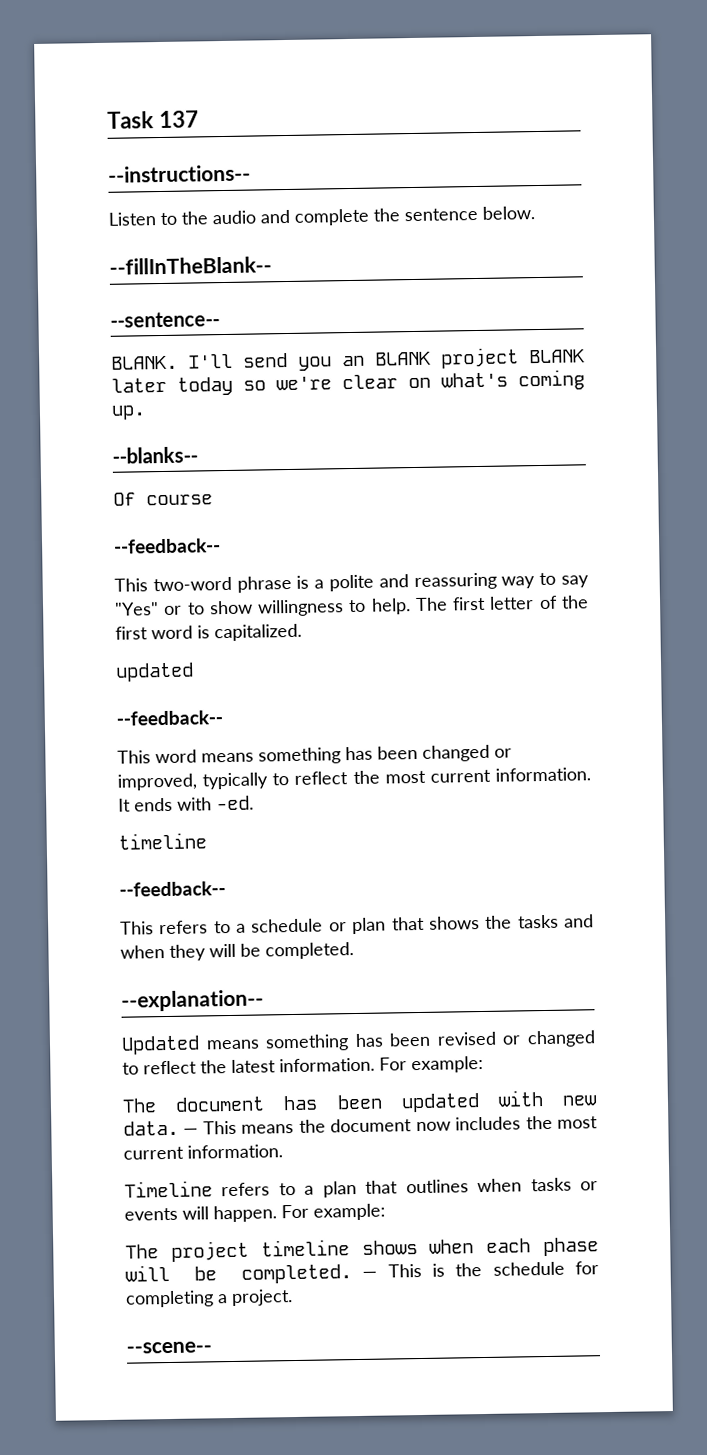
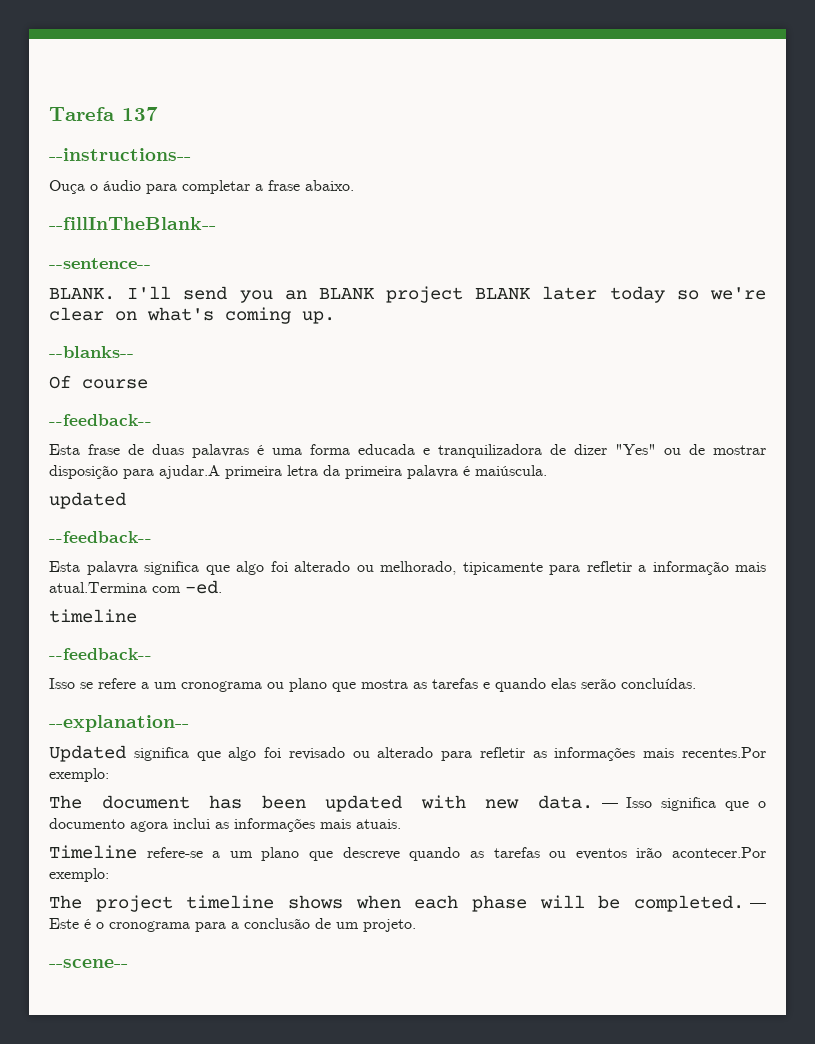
- Task 137
+ Tarefa 137
- Listen to the audio and complete the sentence below.
+ Ouça o áudio para completar a frase abaixo.
- This two-word phrase is a polite and reassuring way to say "Yes" or to show willingness to help. The first letter of the first word is capitalized.
+ Esta frase de duas palavras é uma forma educada e tranquilizadora de dizer "Yes" ou de mostrar disposição para ajudar.A primeira letra da primeira palavra é maiúscula.
  updated
  --feedback--
- This word means something has been changed or improved, typically to reflect the most current information. It ends with -ed.
+ Esta palavra significa que algo foi alterado ou melhorado, tipicamente para refletir a informação mais atual.Termina com -ed.
  timeline
  --feedback--
- This refers to a schedule or plan that shows the tasks and when they will be completed.
+ Isso se refere a um cronograma ou plano que mostra as tarefas e quando elas serão concluídas.
  --explanation--
- Updated means something has been revised or changed to reflect the latest information. For example:
+ Updated significa que algo foi revisado ou alterado para refletir as informações mais recentes.Por exemplo:
- — This means the document now includes the most current information.
- Timeline refers to a plan that outlines when tasks or events will happen. For example:
+ — Isso significa que o documento agora inclui as informações mais atuais.
+ Timeline refere-se a um plano que descreve quando as tarefas ou eventos irão acontecer.Por exemplo:
- — This is the schedule for completing a project.
+ — Este é o cronograma para a conclusão de um projeto.

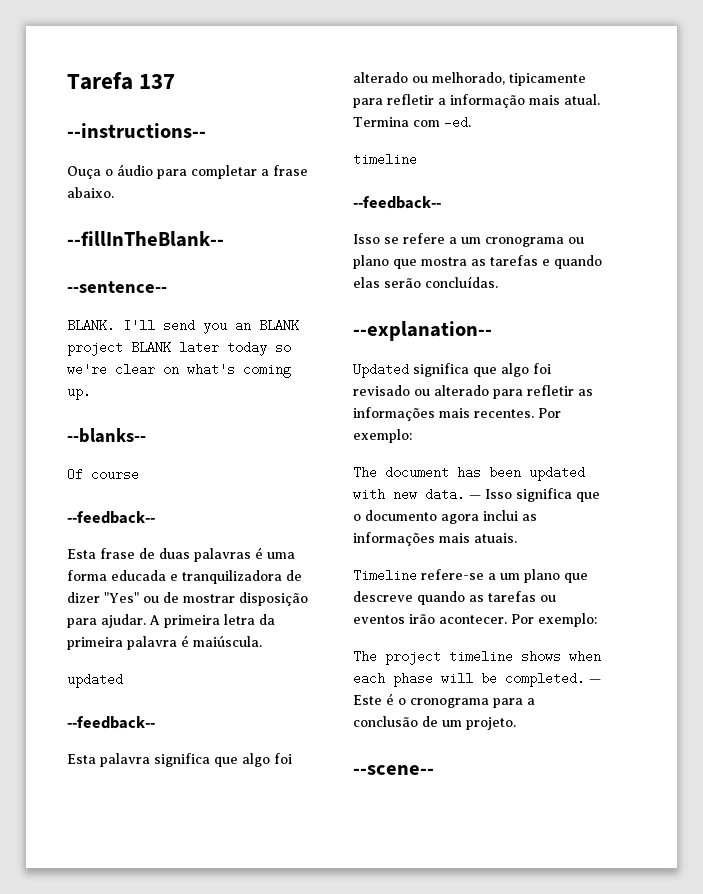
- Esta frase de duas palavras é uma forma educada e tranquilizadora de dizer "Yes" ou de mostrar disposição para ajudar.A primeira letra da primeira palavra é maiúscula.
+ Esta frase de duas palavras é uma forma educada e tranquilizadora de dizer "Yes" ou de mostrar disposição para ajudar. A primeira letra da primeira palavra é maiúscula.
- Esta palavra significa que algo foi alterado ou melhorado, tipicamente para refletir a informação mais atual.Termina com -ed.
+ Esta palavra significa que algo foi alterado ou melhorado, tipicamente para refletir a informação mais atual. Termina com -ed.
- Updated significa que algo foi revisado ou alterado para refletir as informações mais recentes.Por exemplo:
+ Updated significa que algo foi revisado ou alterado para refletir as informações mais recentes. Por exemplo:
- Timeline refere-se a um plano que descreve quando as tarefas ou eventos irão acontecer.Por exemplo:
+ Timeline refere-se a um plano que descreve quando as tarefas ou eventos irão acontecer. Por exemplo:

